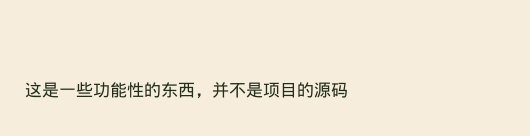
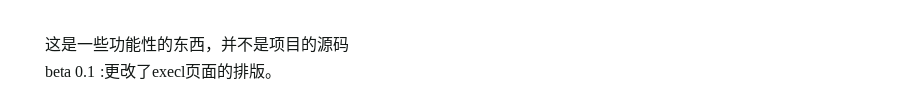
+ beta 0.1 :更改了execl页面的排版。

